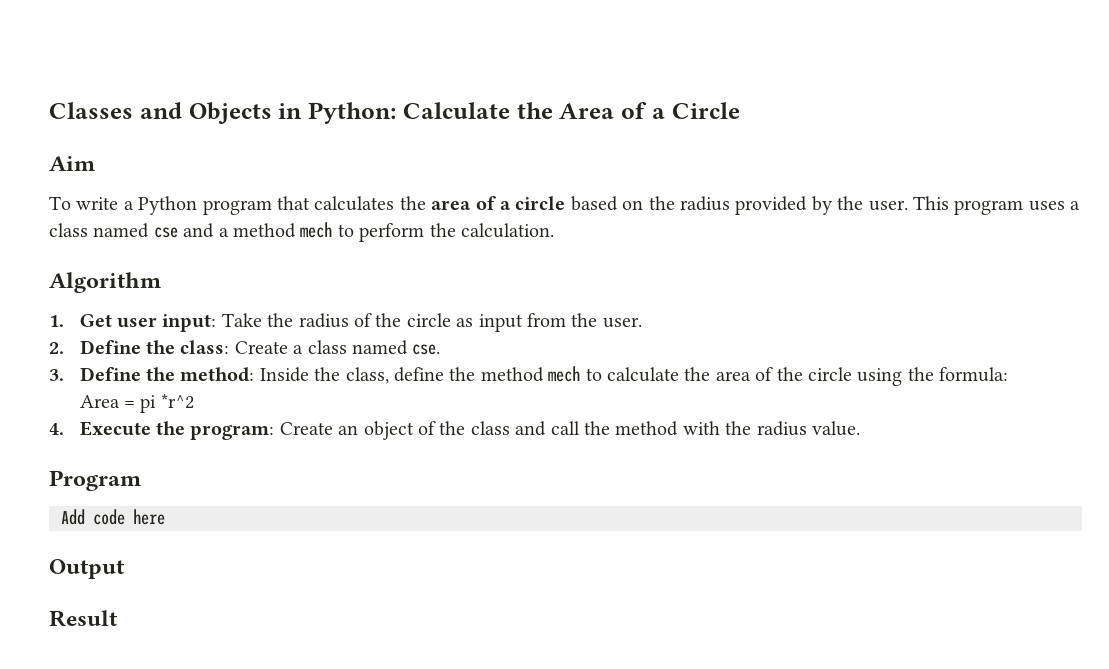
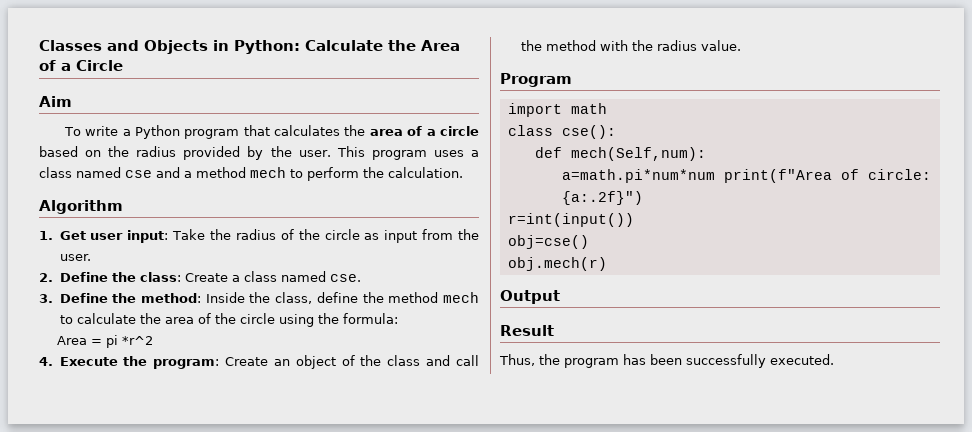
- Add code here
+ import math
+ class cse():
+ def mech(Self,num):
+ a=math.pi*num*num print(f"Area of circle: {a:.2f}")
+ r=int(input())
+ obj=cse()
+ obj.mech(r)
  Output
  Result
+ Thus, the program has been successfully executed.

